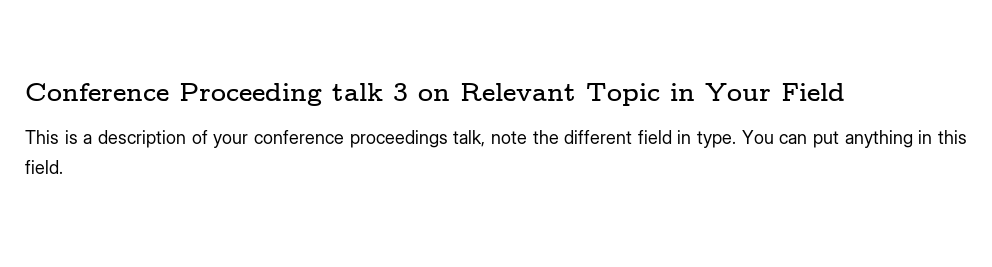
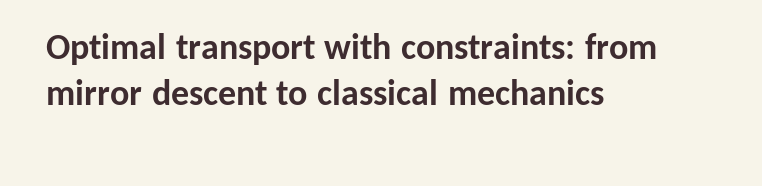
- Conference Proceeding talk 3 on Relevant Topic in Your Field
- This is a description of your conference proceedings talk, note the different field in type. You can put anything in this field.
+ Optimal transport with constraints: from mirror descent to classical mechanics

